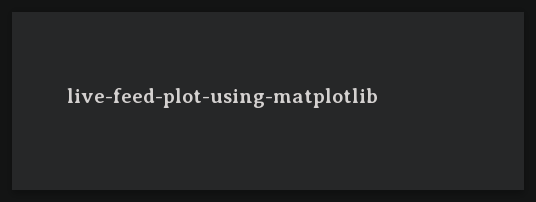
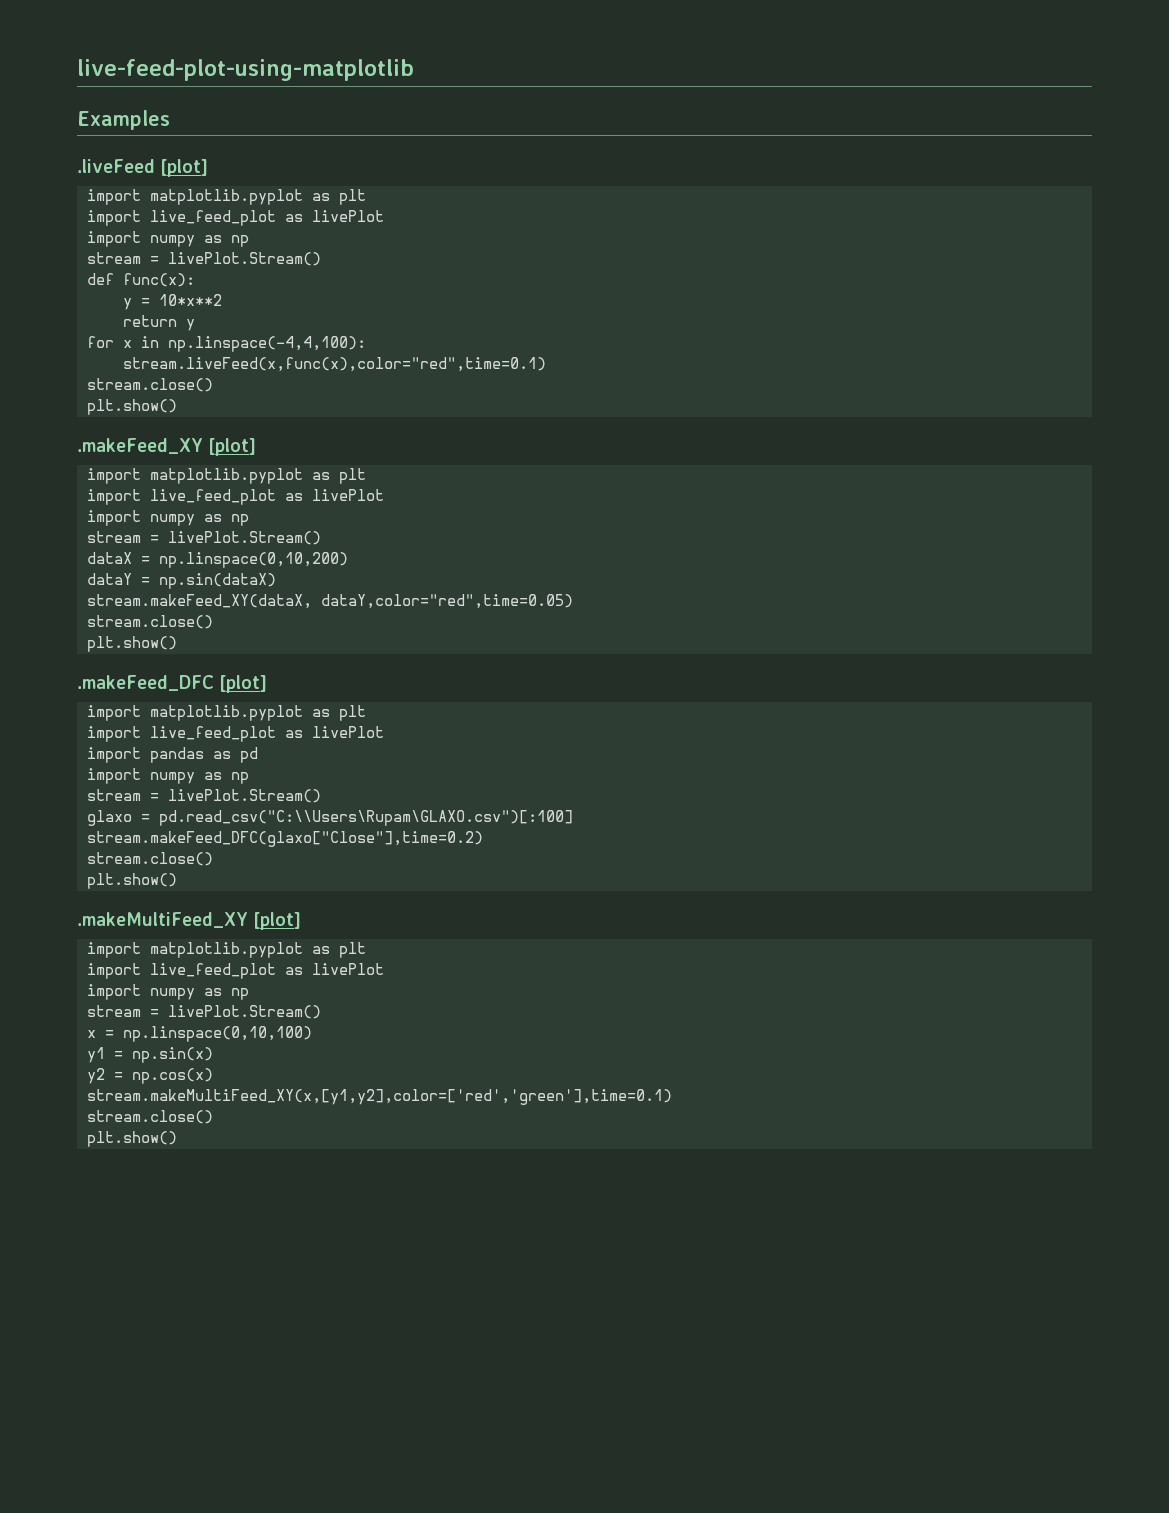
+ Examples
+ .liveFeed [plot]
+ import matplotlib.pyplot as plt
+ import live_feed_plot as livePlot
+ import numpy as np
+ stream = livePlot.Stream()
+ def func(x):
+ y = 10*x**2
+ return y
+ for x in np.linspace(-4,4,100):
+ stream.liveFeed(x,func(x),color="red",time=0.1)
+ stream.close()
+ plt.show()
+ .makeFeed_XY [plot]
+ import matplotlib.pyplot as plt
+ import live_feed_plot as livePlot
+ import numpy as np
+ stream = livePlot.Stream()
+ dataX = np.linspace(0,10,200)
+ dataY = np.sin(dataX)
+ stream.makeFeed_XY(dataX, dataY,color="red",time=0.05)
+ stream.close()
+ plt.show()
+ .makeFeed_DFC [plot]
+ import matplotlib.pyplot as plt
+ import live_feed_plot as livePlot
+ import pandas as pd
+ import numpy as np
+ stream = livePlot.Stream()
+ glaxo = pd.read_csv("C:\\Users\Rupam\GLAXO.csv")[:100]
+ stream.makeFeed_DFC(glaxo["Close"],time=0.2)
+ stream.close()
+ plt.show()
+ .makeMultiFeed_XY [plot]
+ import matplotlib.pyplot as plt
+ import live_feed_plot as livePlot
+ import numpy as np
+ stream = livePlot.Stream()
+ x = np.linspace(0,10,100)
+ y1 = np.sin(x)
+ y2 = np.cos(x)
+ stream.makeMultiFeed_XY(x,[y1,y2],color=['red','green'],time=0.1)
+ stream.close()
+ plt.show()

